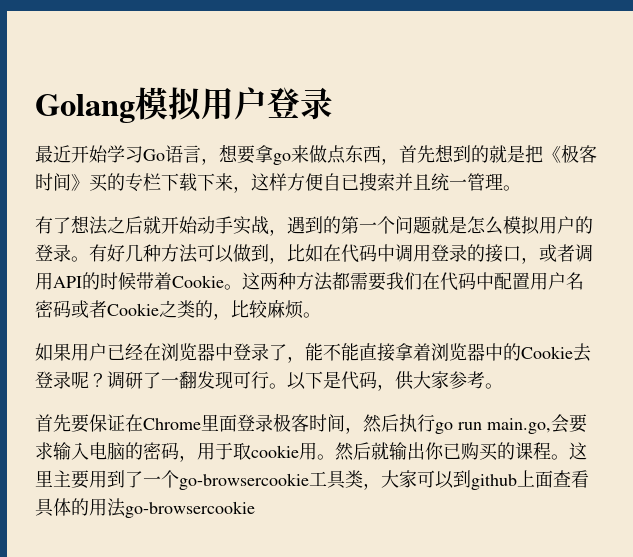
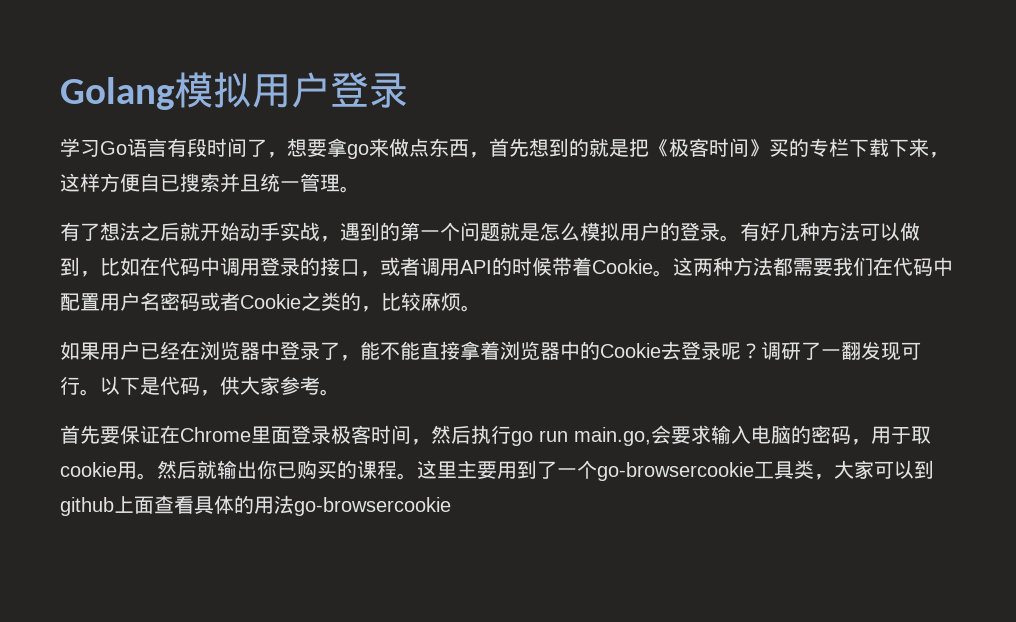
- 最近开始学习Go语言，想要拿go来做点东西，首先想到的就是把《极客时间》买的专栏下载下来，这样方便自已搜索并且统一管理。
+ 学习Go语言有段时间了，想要拿go来做点东西，首先想到的就是把《极客时间》买的专栏下载下来，这样方便自已搜索并且统一管理。

